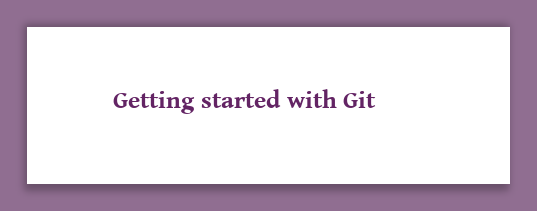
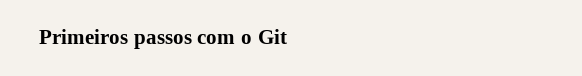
- Getting started with Git
+ Primeiros passos com o Git

